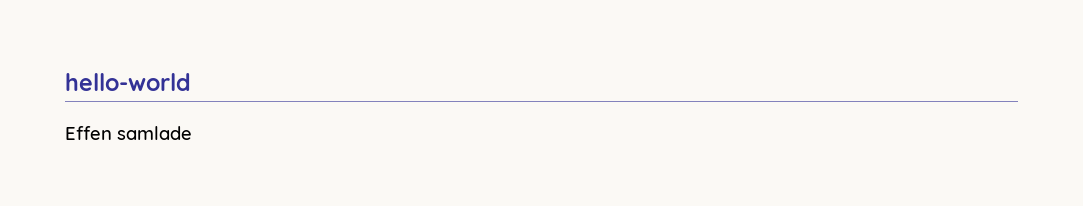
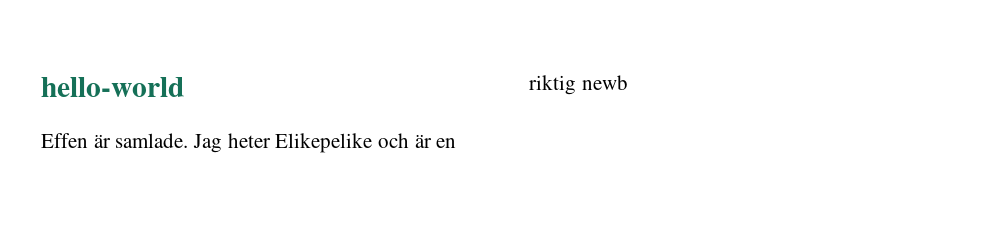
- Effen samlade
+ Effen är samlade. Jag heter Elikepelike och är en riktig newb

